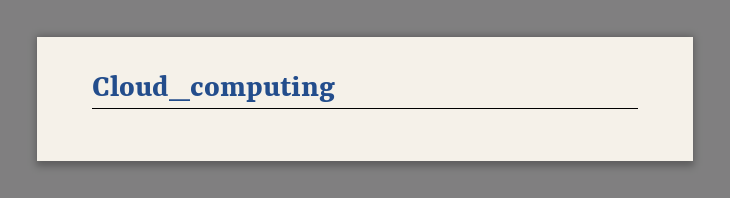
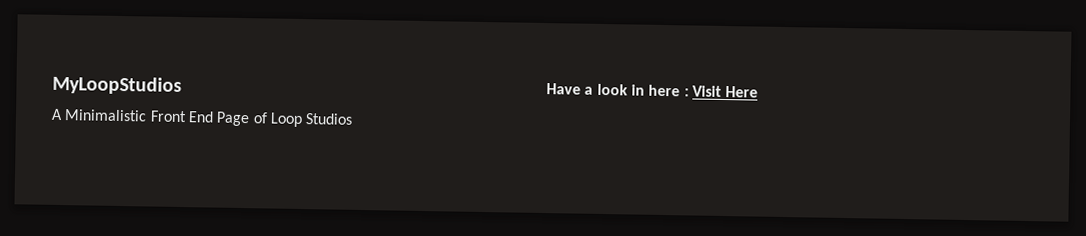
- Cloud_computing
+ MyLoopStudios
+ A Minimalistic Front End Page of Loop Studios
+ Have a look in here : Visit Here

